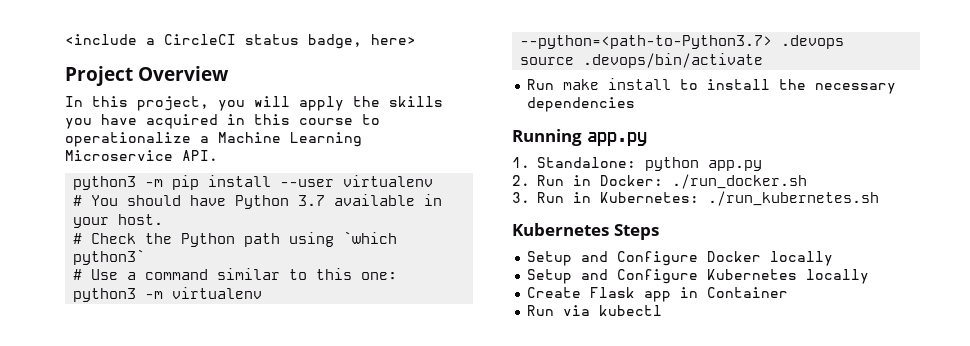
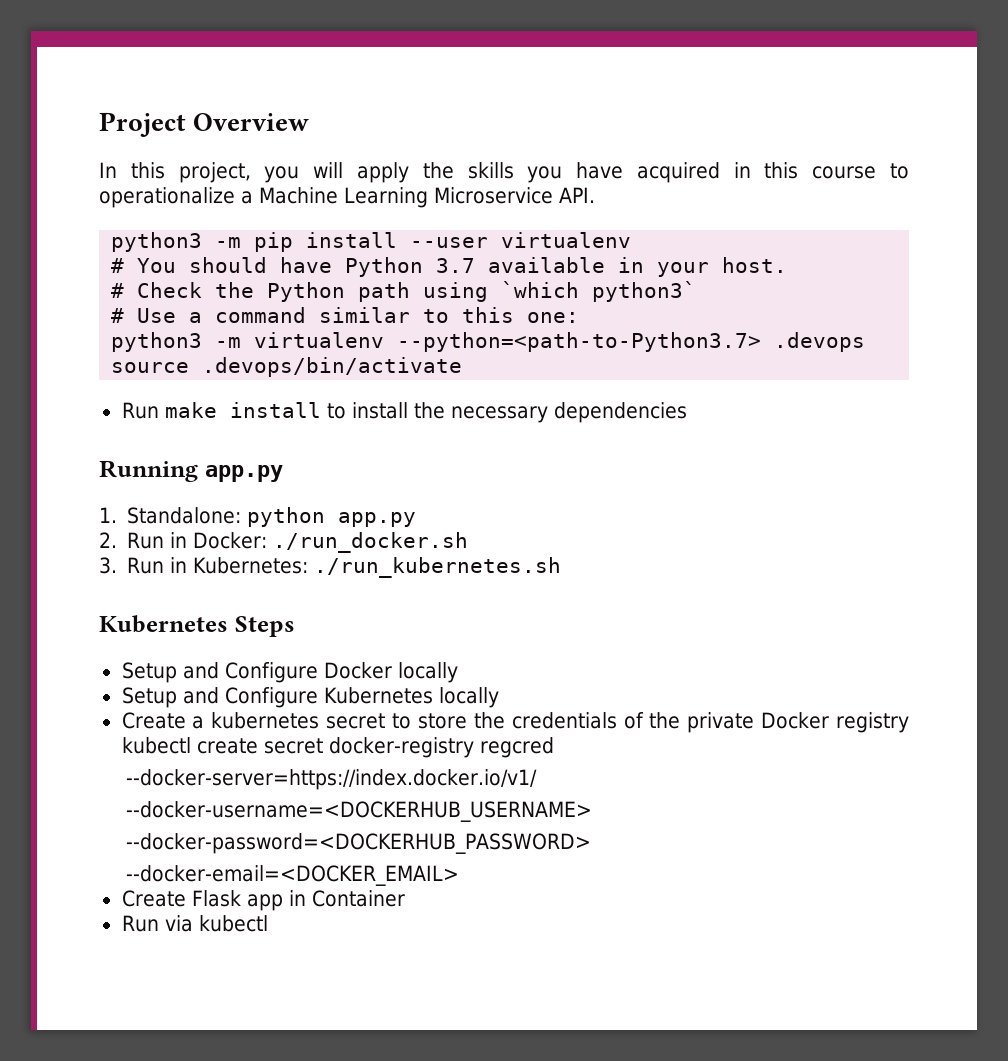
- <include a CircleCI status badge, here>
+ Create a kubernetes secret to store the credentials of the private Docker registry kubectl create secret docker-registry regcred
+ --docker-server=https://index.docker.io/v1/
+ --docker-username=<DOCKERHUB_USERNAME>
+ --docker-password=<DOCKERHUB_PASSWORD>
+ --docker-email=<DOCKER_EMAIL>

